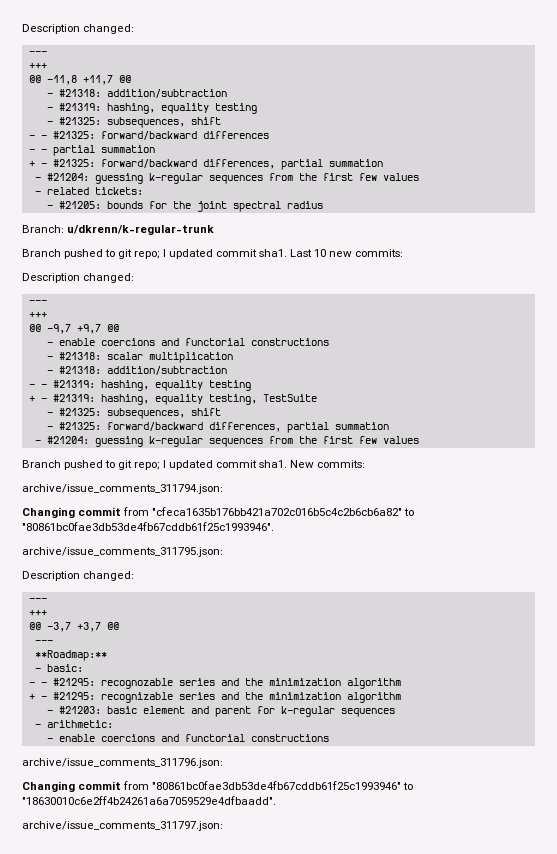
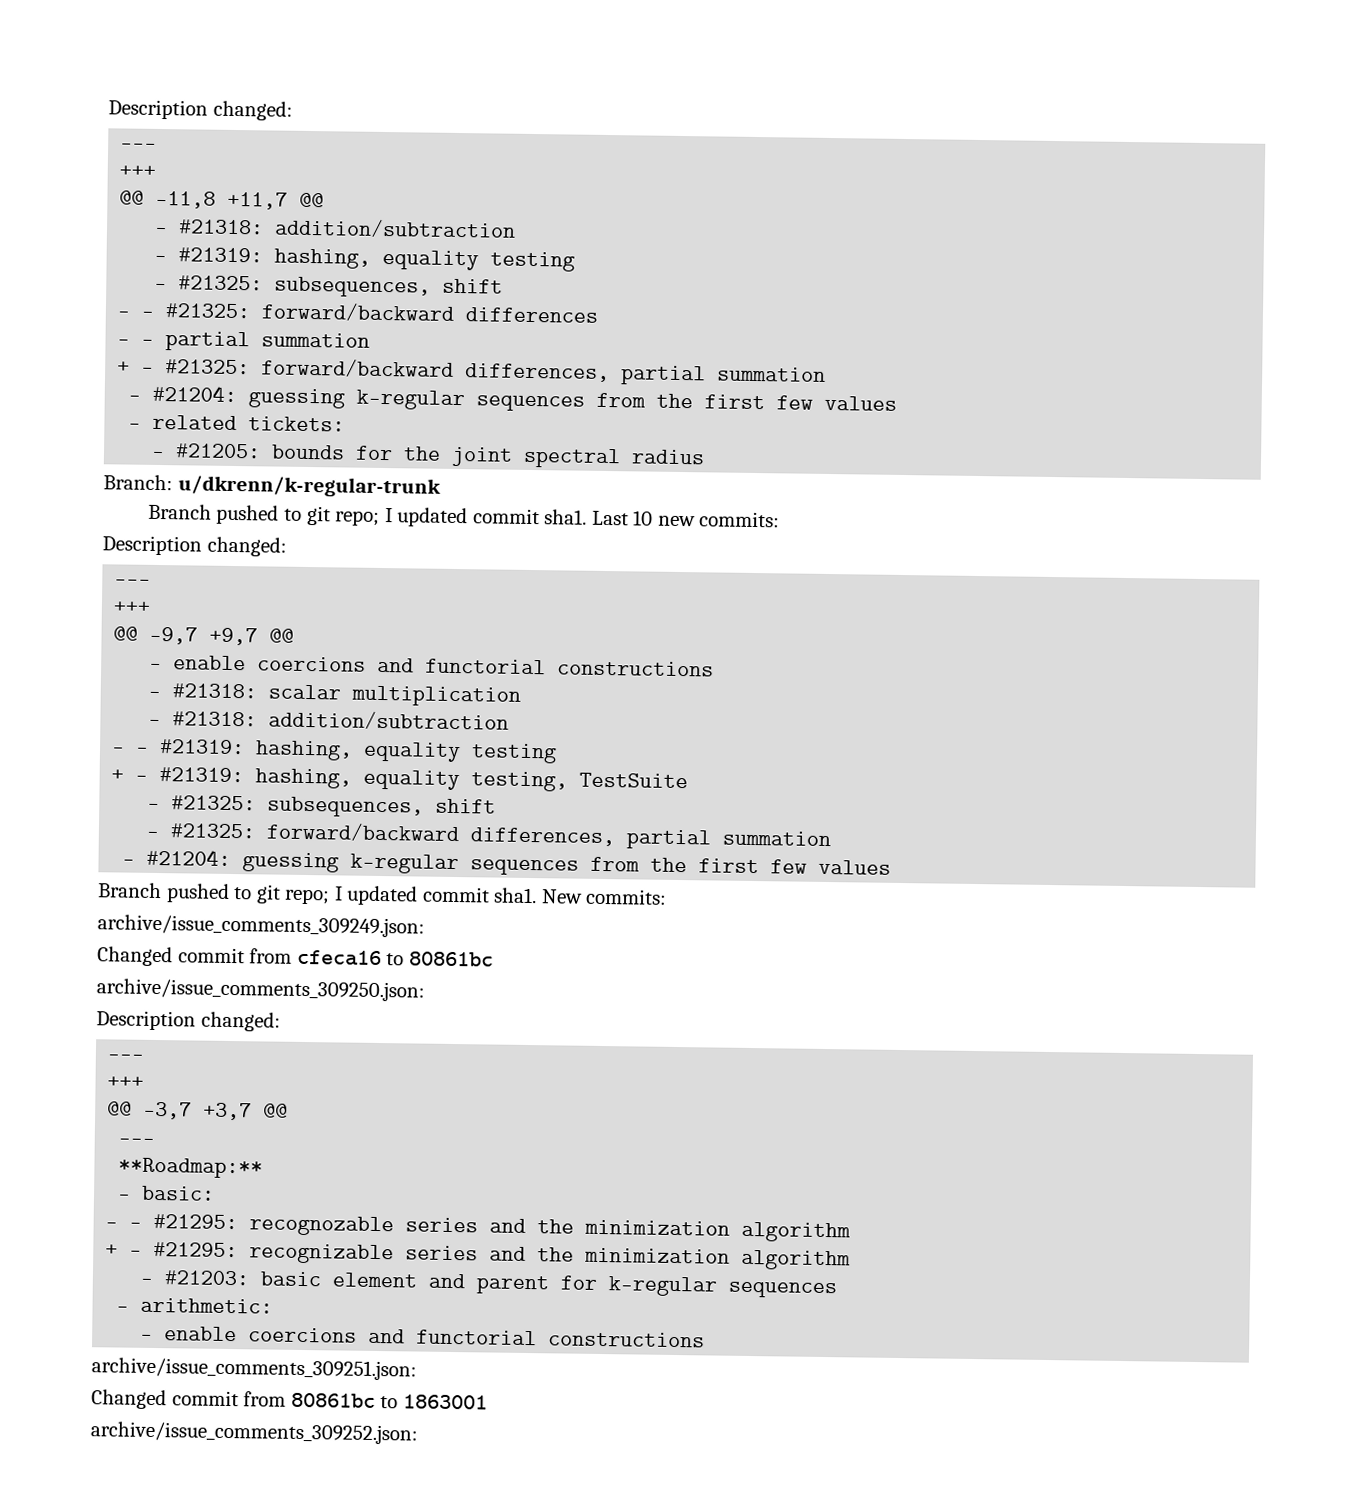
- archive/issue_comments_311794.json:
- Changing commit from "cfeca1635b176bb421a702c016b5c4c2b6cb6a82" to "80861bc0fae3db53de4fb67cddb61f25c1993946".
- archive/issue_comments_311795.json:
+ archive/issue_comments_309249.json:
+ Changed commit from cfeca16 to 80861bc
+ archive/issue_comments_309250.json:
- archive/issue_comments_311796.json:
- Changing commit from "80861bc0fae3db53de4fb67cddb61f25c1993946" to "18630010c6e2ff4b24261a6a7059529e4dfbaadd".
- archive/issue_comments_311797.json:
+ archive/issue_comments_309251.json:
+ Changed commit from 80861bc to 1863001
+ archive/issue_comments_309252.json:

